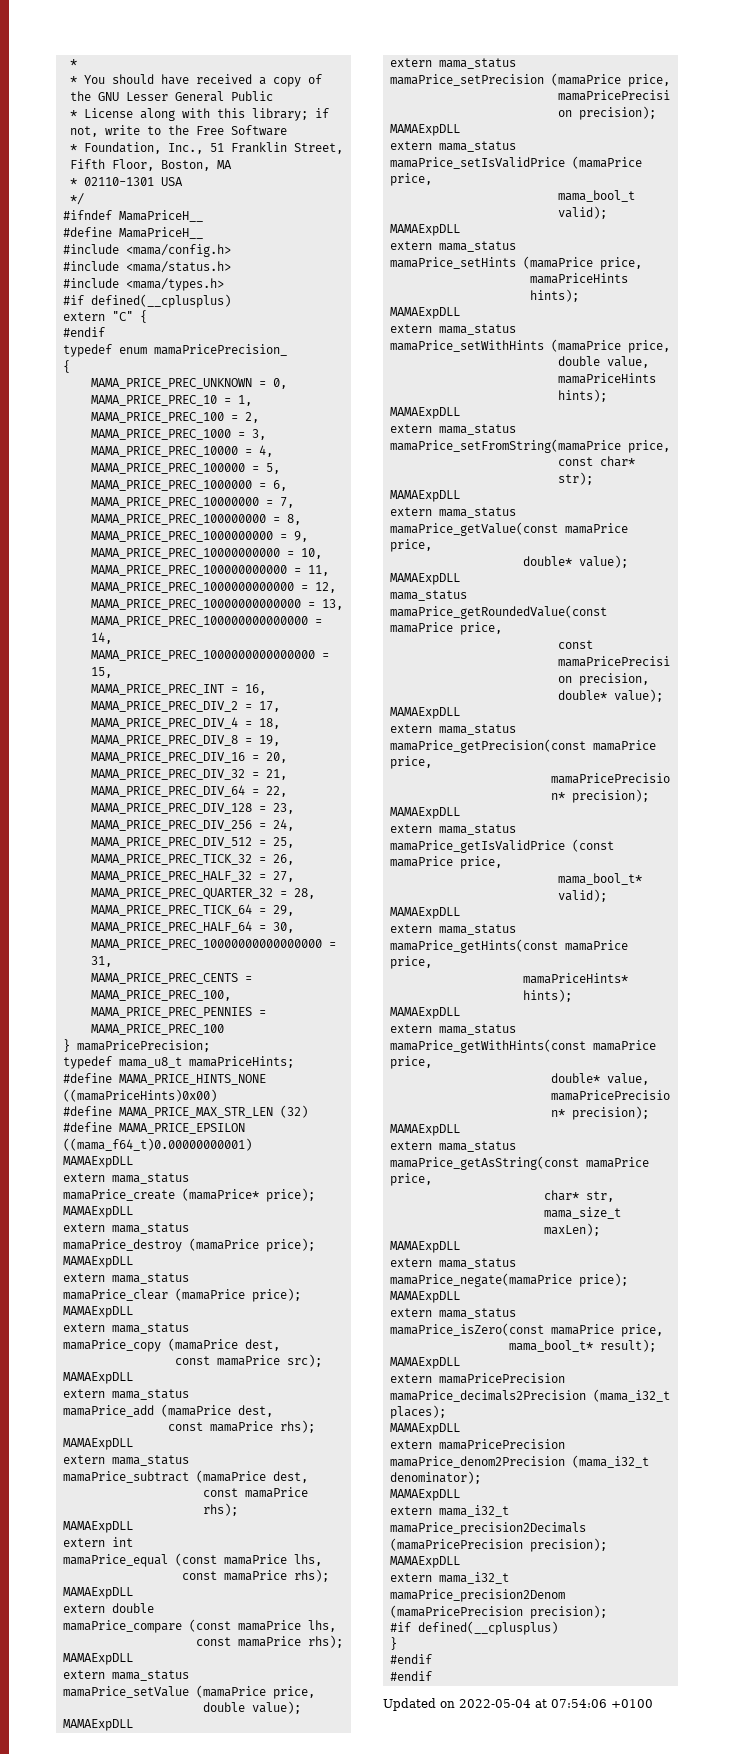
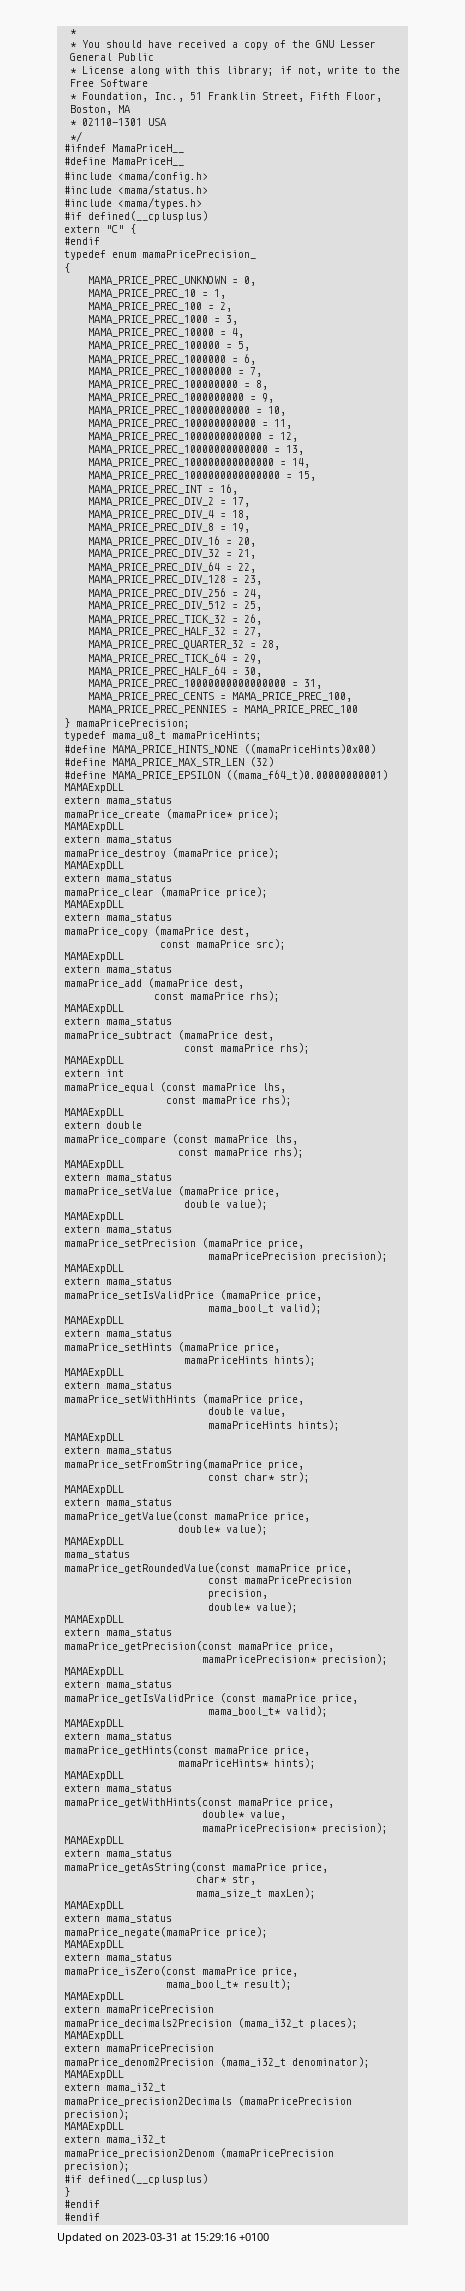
- Updated on 2022-05-04 at 07:54:06 +0100
+ Updated on 2023-03-31 at 15:29:16 +0100

